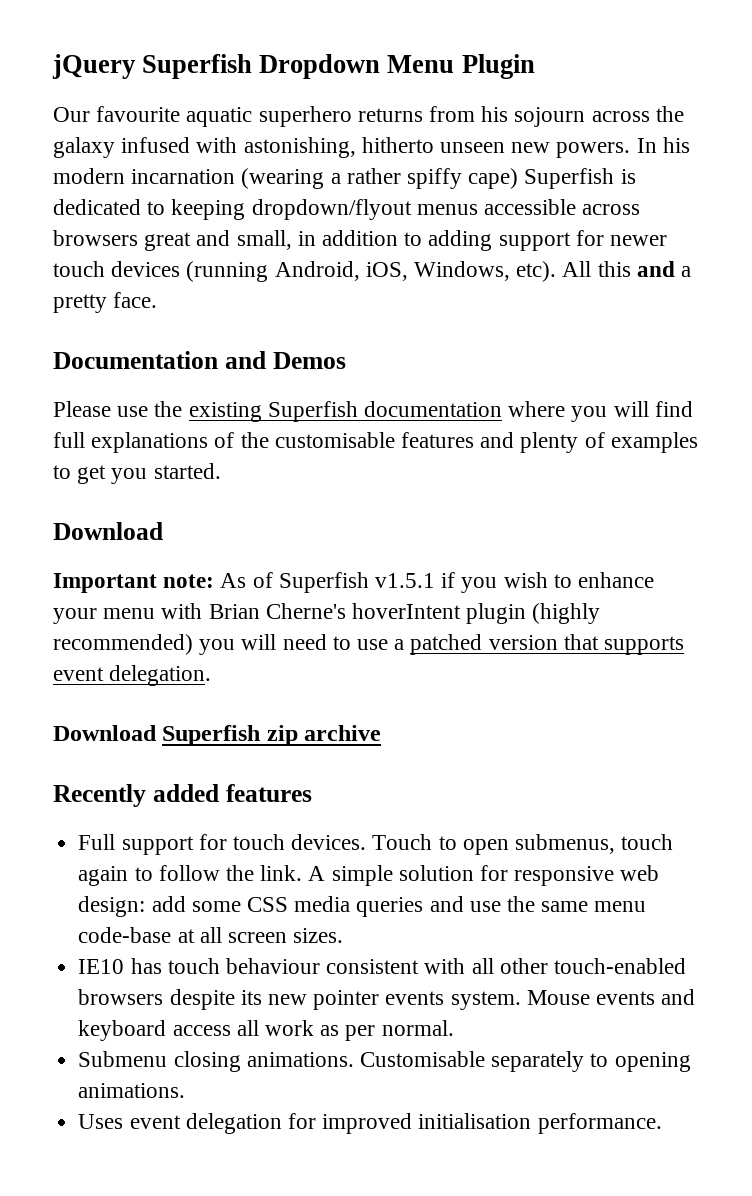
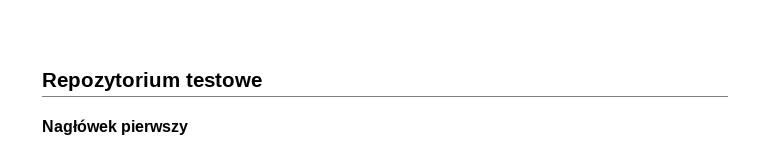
- jQuery Superfish Dropdown Menu Plugin
- Our favourite aquatic superhero returns from his sojourn across the galaxy infused with astonishing, hitherto unseen new powers. In his modern incarnation (wearing a rather spiffy cape) Superfish is dedicated to keeping dropdown/flyout menus accessible across browsers great and small, in addition to adding support for newer touch devices (running Android, iOS, Windows, etc). All this and a pretty face.
- Documentation and Demos
- Please use the existing Superfish documentation where you will find full explanations of the customisable features and plenty of examples to get you started.
- Download
- Important note: As of Superfish v1.5.1 if you wish to enhance your menu with Brian Cherne's hoverIntent plugin (highly recommended) you will need to use a patched version that supports event delegation.
- Download Superfish zip archive
- Recently added features
- Full support for touch devices. Touch to open submenus, touch again to follow the link. A simple solution for responsive web design: add some CSS media queries and use the same menu code-base at all screen sizes.
- IE10 has touch behaviour consistent with all other touch-enabled browsers despite its new pointer events system. Mouse events and keyboard access all work as per normal.
- Submenu closing animations. Customisable separately to opening animations.
- Uses event delegation for improved initialisation performance.
+ Repozytorium testowe
+ Nagłówek pierwszy

